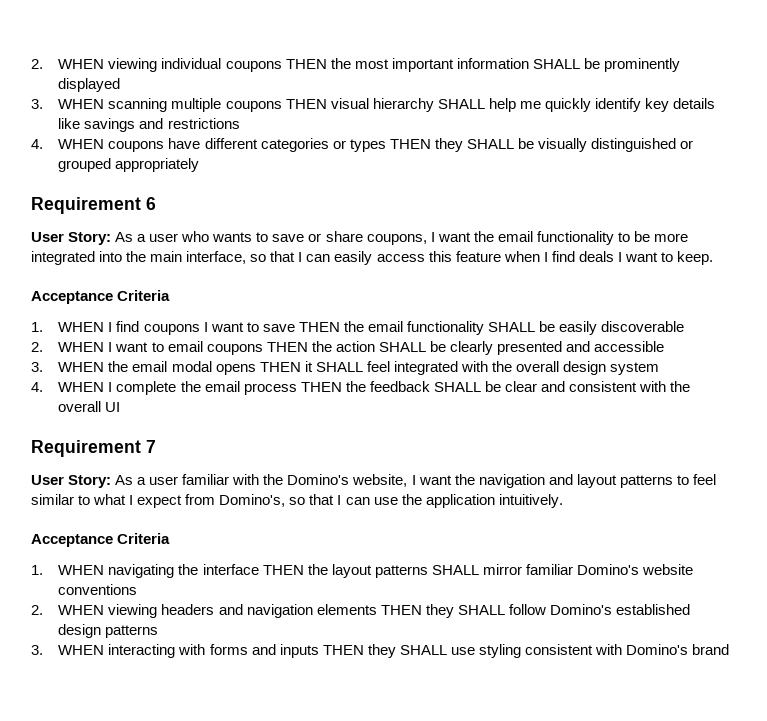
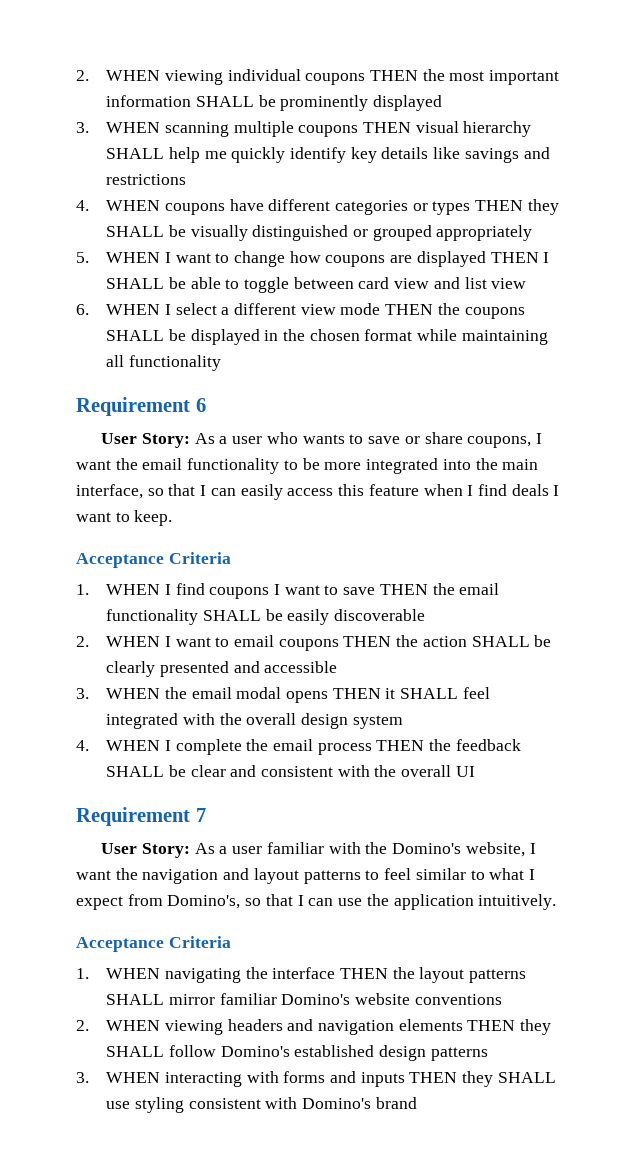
+ 5. WHEN I want to change how coupons are displayed THEN I SHALL be able to toggle between card view and list view
+ 6. WHEN I select a different view mode THEN the coupons SHALL be displayed in the chosen format while maintaining all functionality

